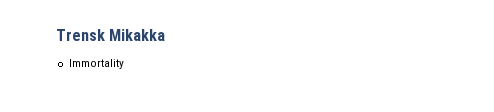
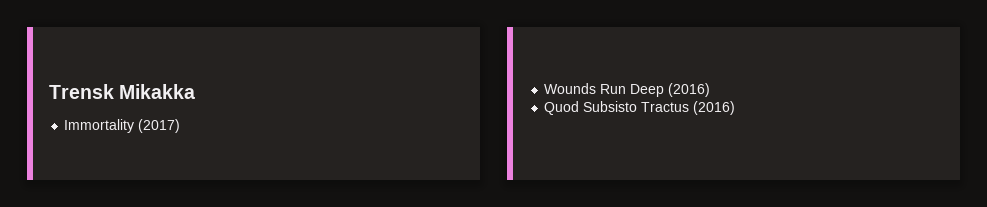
- Immortality
+ Immortality (2017)
+ Wounds Run Deep (2016)
+ Quod Subsisto Tractus (2016)

